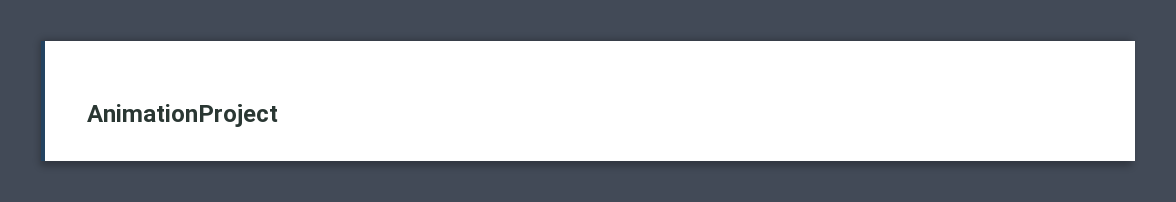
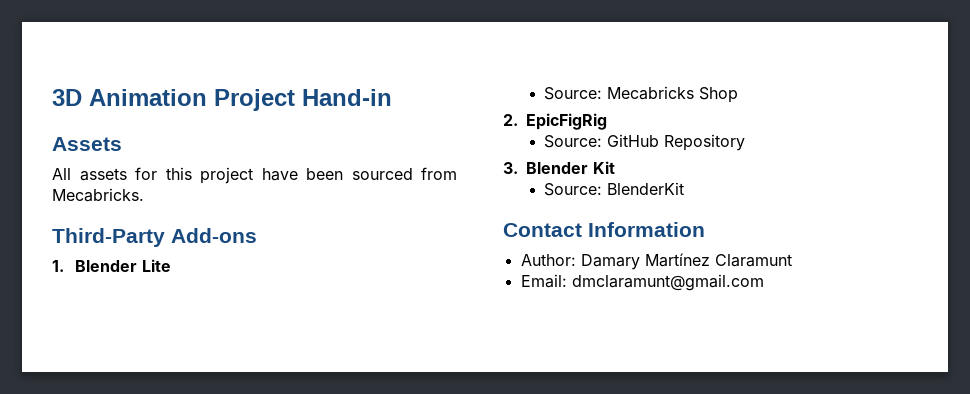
- AnimationProject
+ 3D Animation Project Hand-in
+ Assets
+ All assets for this project have been sourced from Mecabricks.
+ Third-Party Add-ons
+ 1. Blender Lite
+ Source: Mecabricks Shop
+ 2. EpicFigRig
+ Source: GitHub Repository
+ 3. Blender Kit
+ Source: BlenderKit
+ Contact Information
+ Author: Damary Martínez Claramunt
+ Email: dmclaramunt@gmail.com

